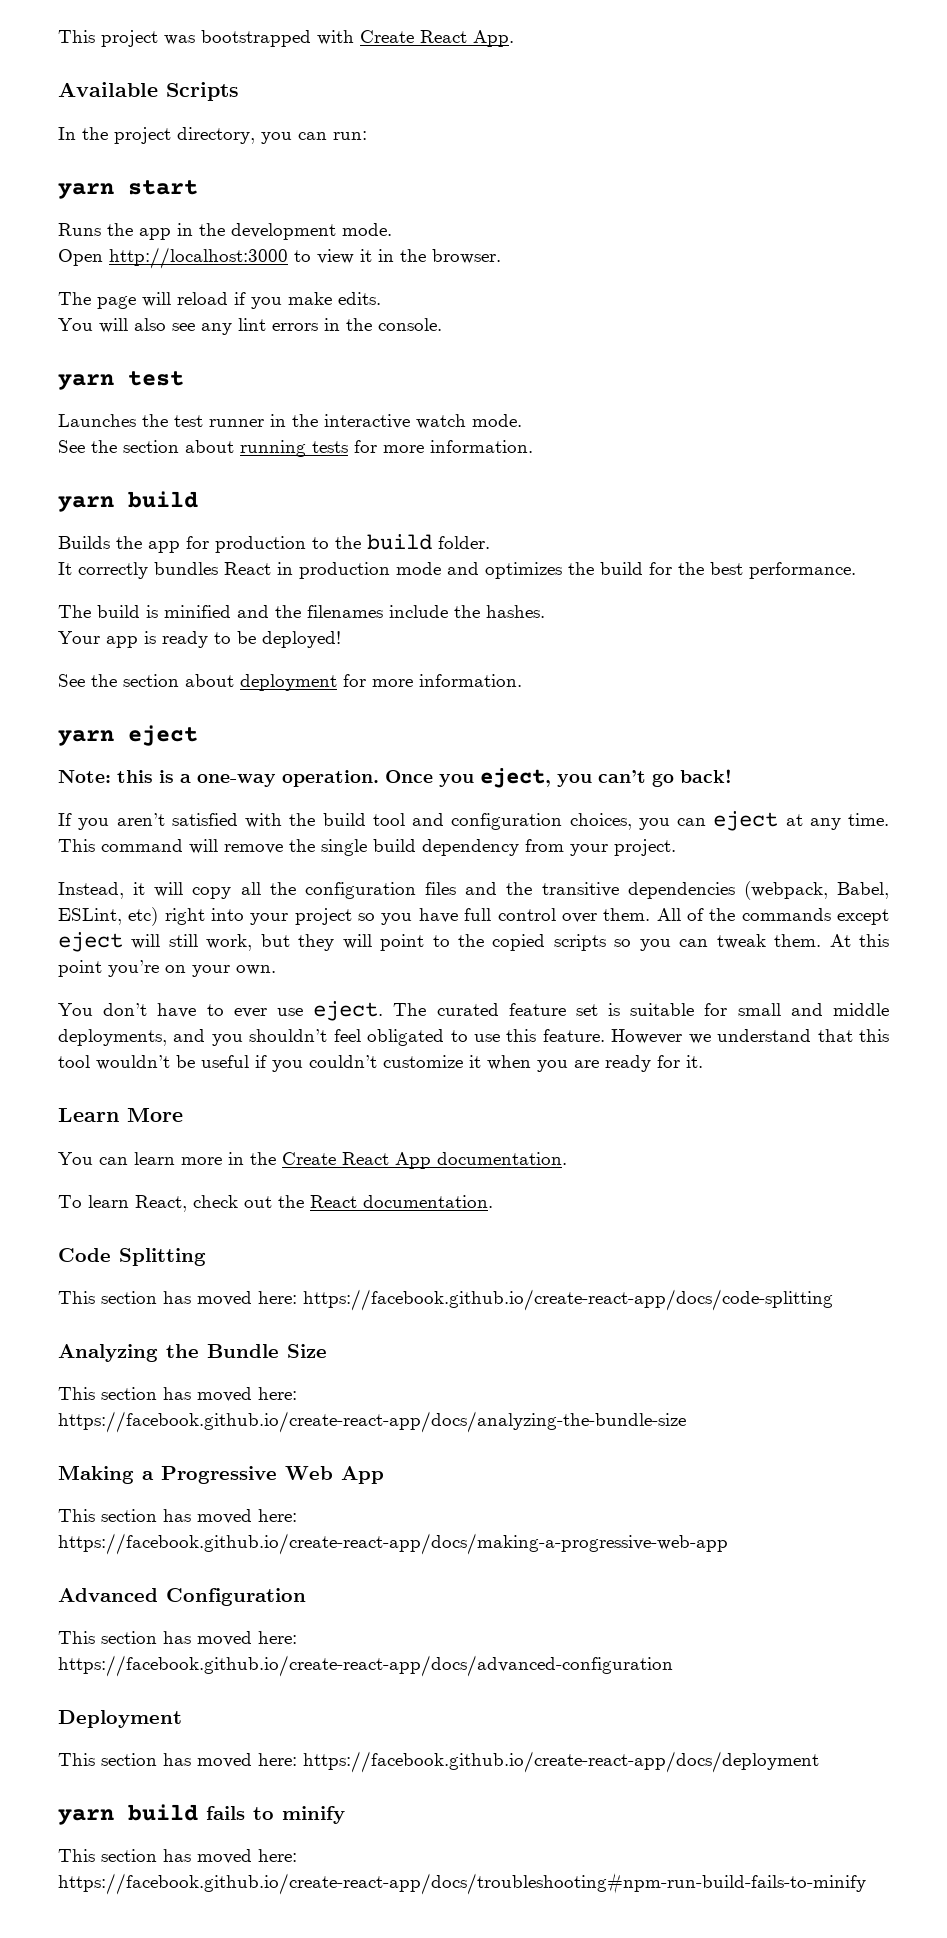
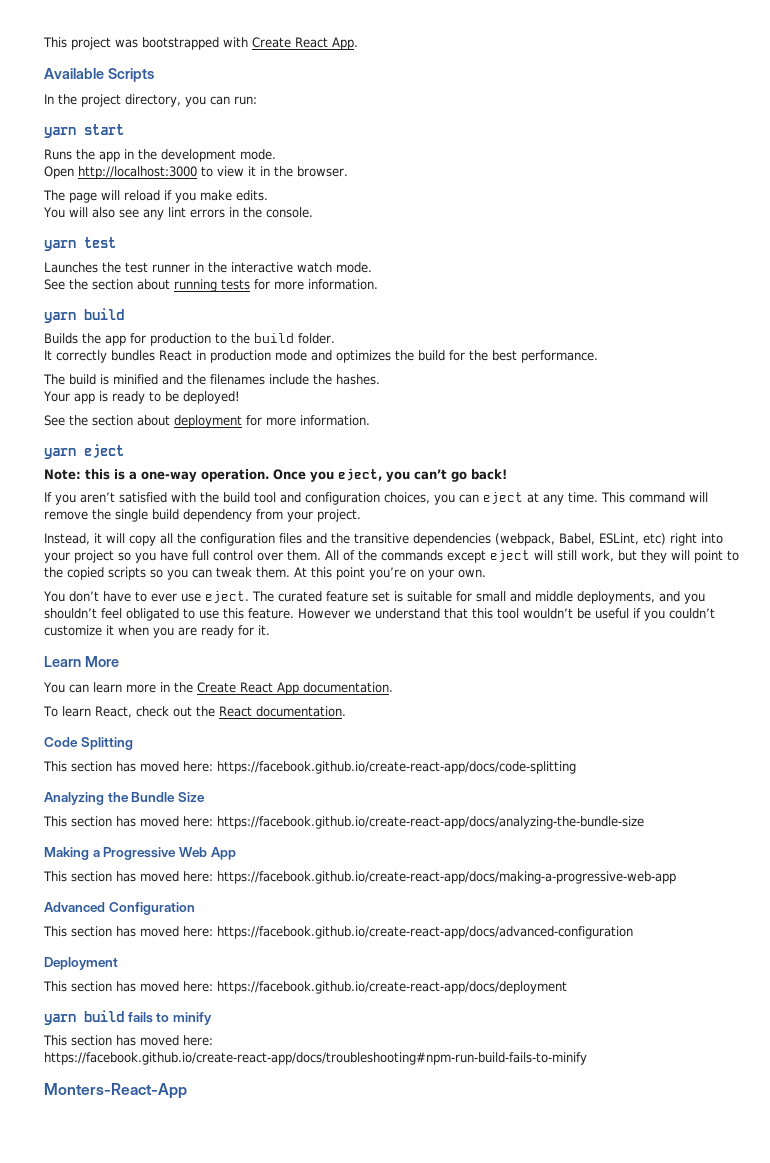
+ Monters-React-App

